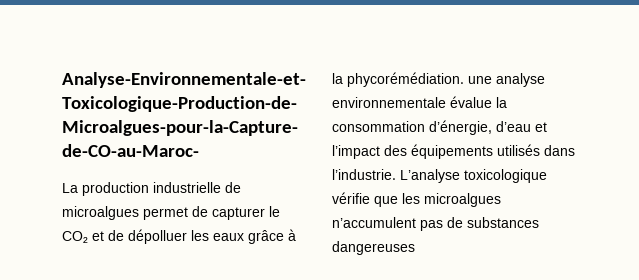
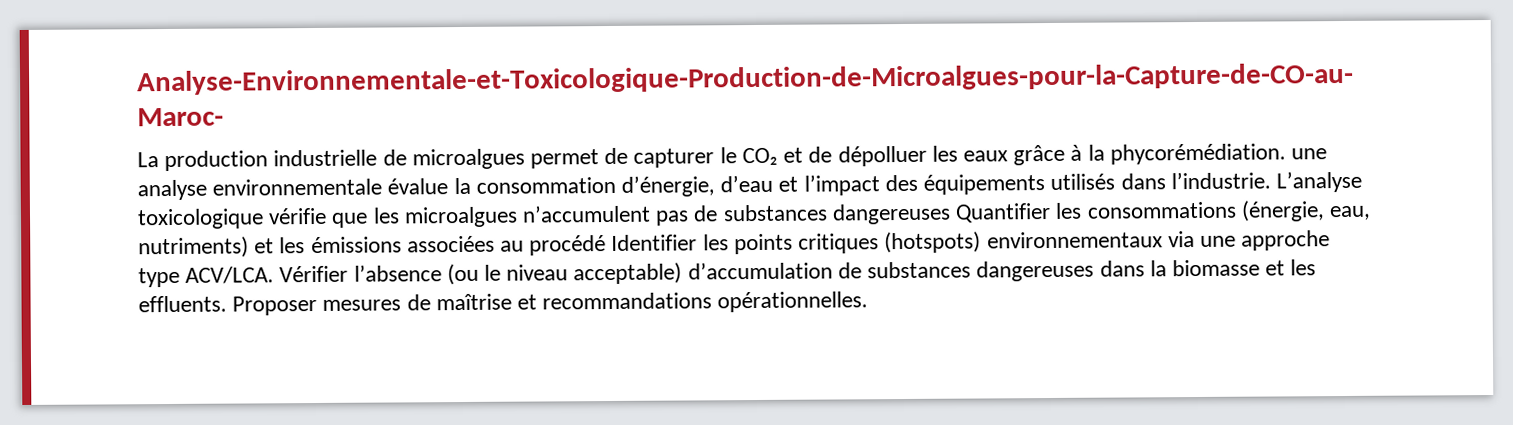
- L’analyse toxicologique vérifie que les microalgues n’accumulent pas de substances dangereuses
+ L’analyse toxicologique vérifie que les microalgues n’accumulent pas de substances dangereuses Quantifier les consommations (énergie, eau, nutriments) et les émissions associées au procédé Identifier les points critiques (hotspots) environnementaux via une approche type ACV/LCA. Vérifier l’absence (ou le niveau acceptable) d’accumulation de substances dangereuses dans la biomasse et les effluents. Proposer mesures de maîtrise et recommandations opérationnelles.

